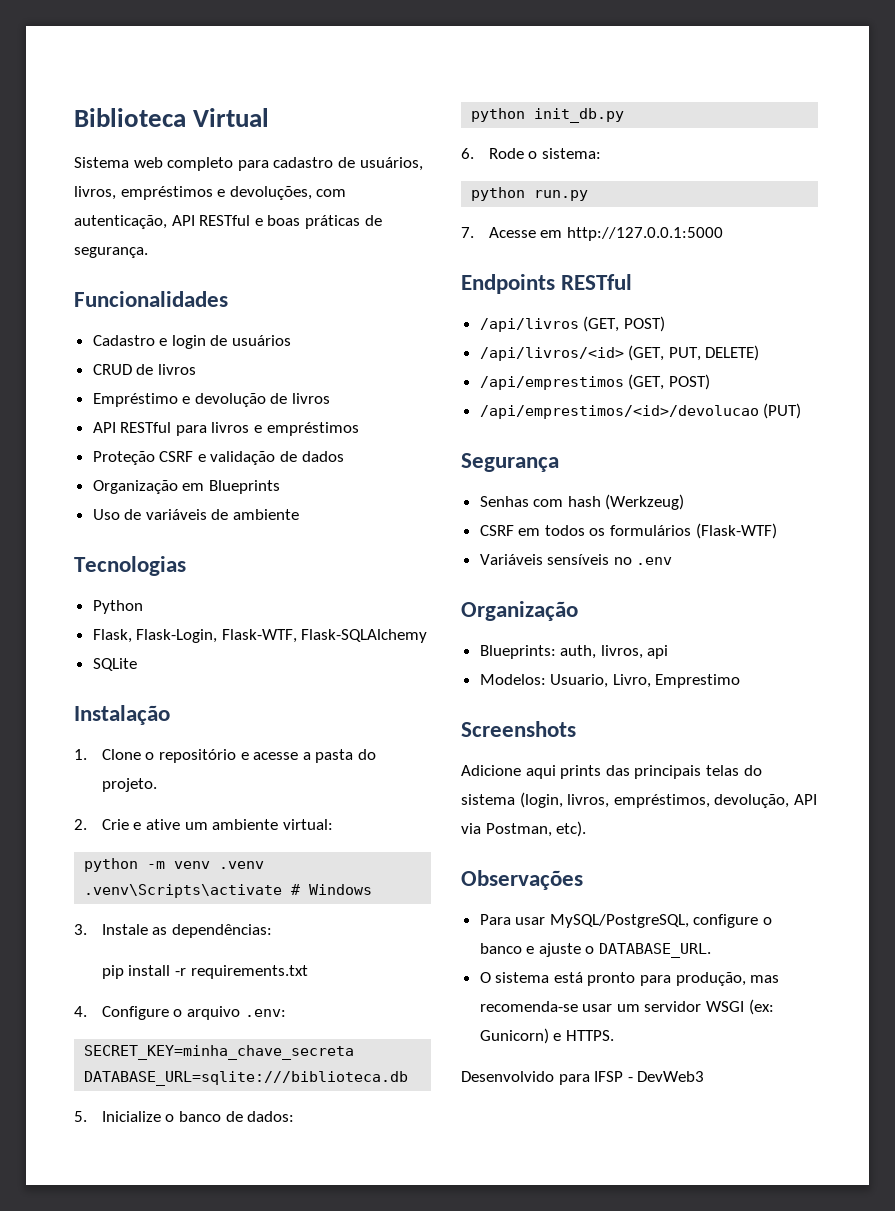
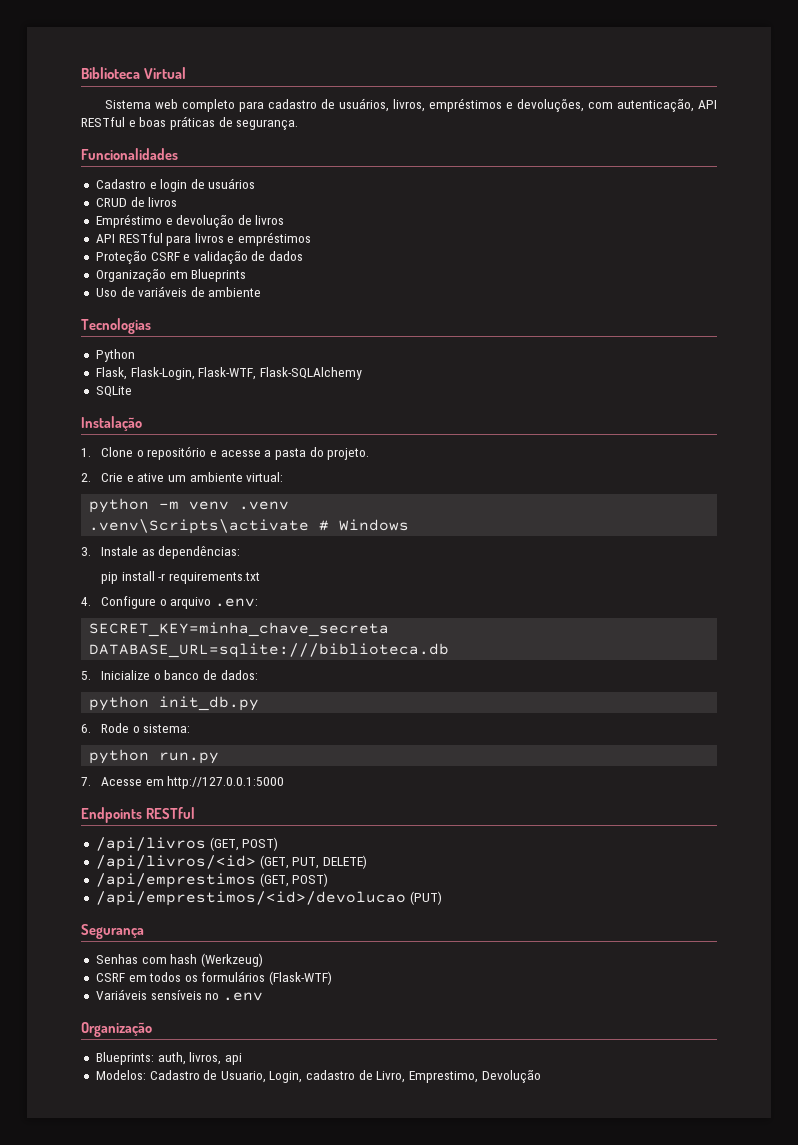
- Modelos: Usuario, Livro, Emprestimo
- Screenshots
- Adicione aqui prints das principais telas do sistema (login, livros, empréstimos, devolução, API via Postman, etc).
- Observações
- Para usar MySQL/PostgreSQL, configure o banco e ajuste o DATABASE_URL.
- O sistema está pronto para produção, mas recomenda-se usar um servidor WSGI (ex: Gunicorn) e HTTPS.
- Desenvolvido para IFSP - DevWeb3
+ Modelos: Cadastro de Usuario, Login, cadastro de Livro, Emprestimo, Devolução

